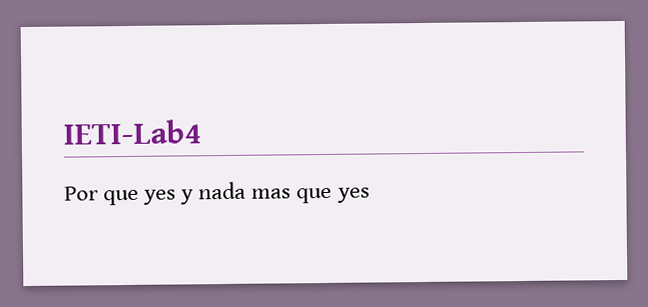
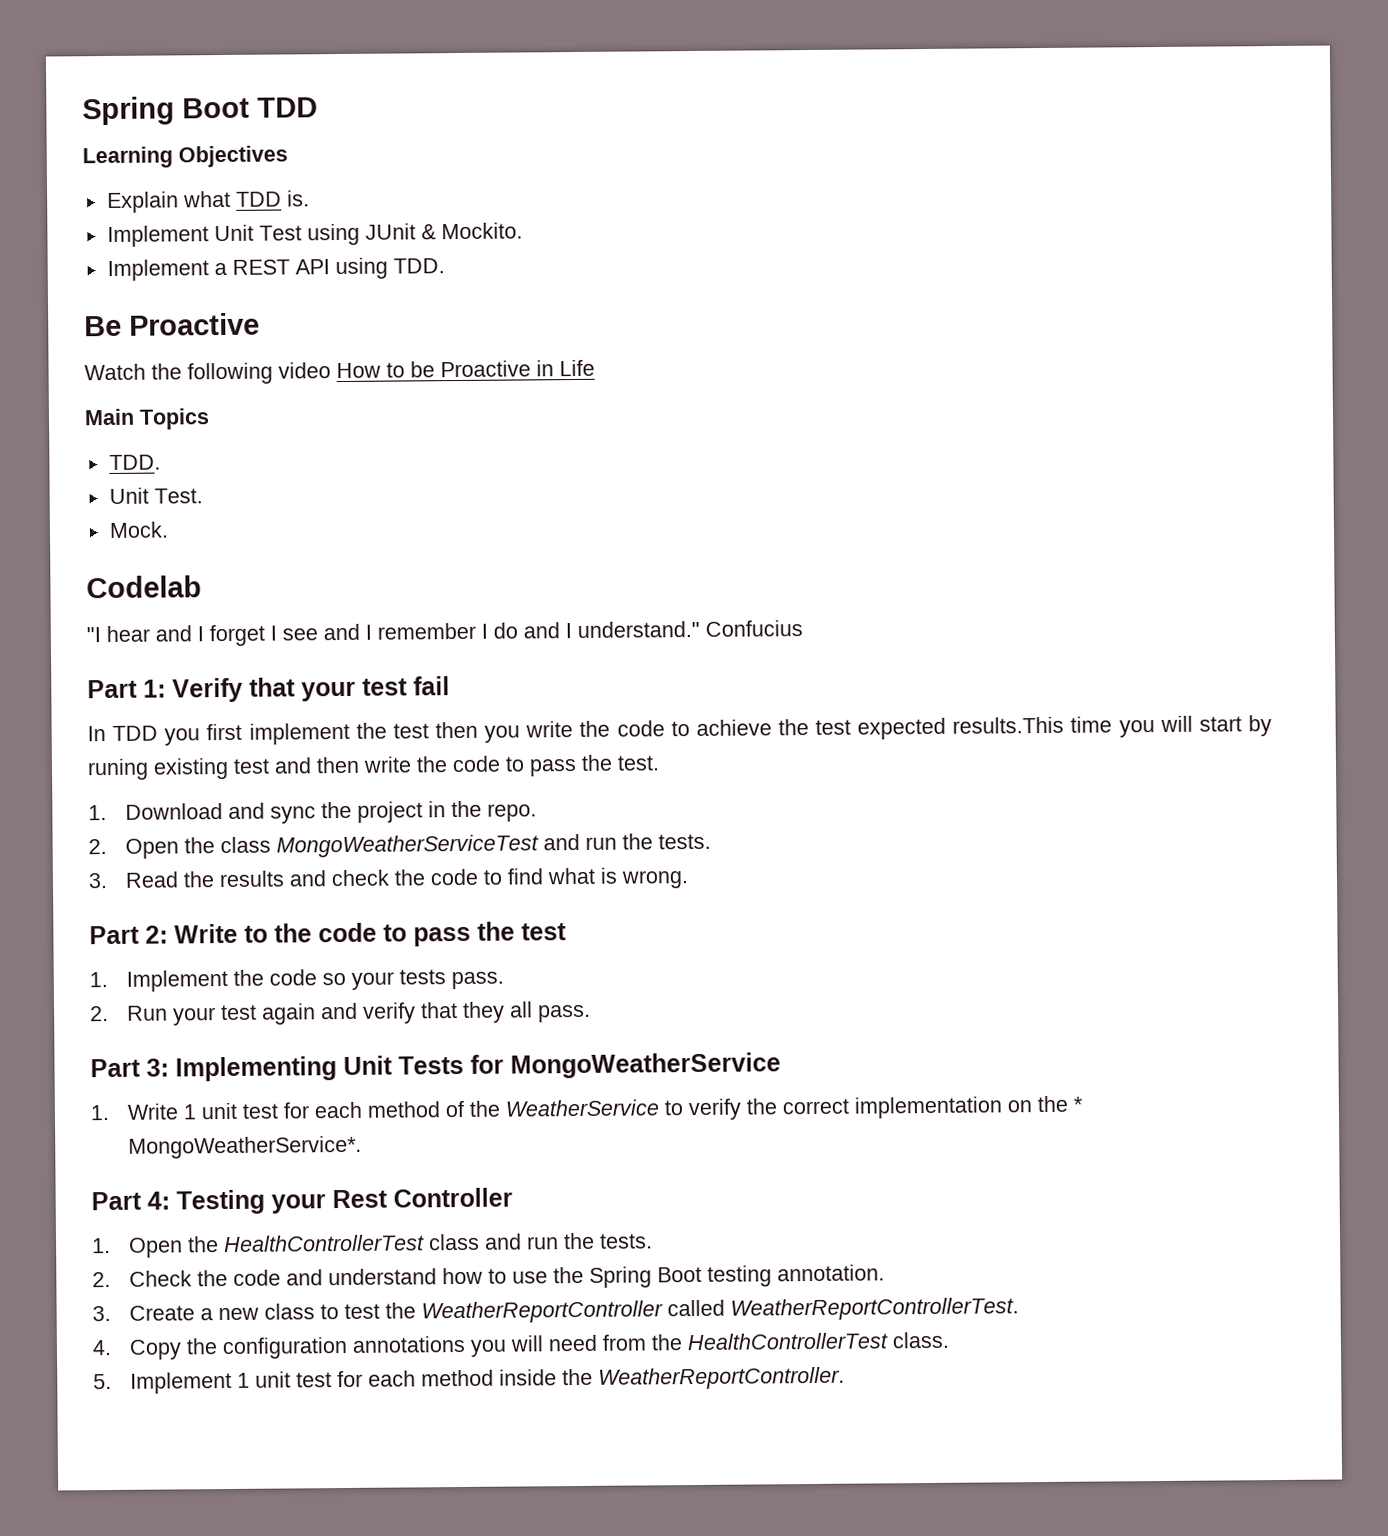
- IETI-Lab4
- Por que yes y nada mas que yes
+ Spring Boot TDD
+ Learning Objectives
+ Explain what TDD is.
+ Implement Unit Test using JUnit & Mockito.
+ Implement a REST API using TDD.
+ Be Proactive
+ Watch the following video How to be Proactive in Life
+ Main Topics
+ TDD.
+ Unit Test.
+ Mock.
+ Codelab
+ "I hear and I forget I see and I remember I do and I understand." Confucius
+ Part 1: Verify that your test fail
+ In TDD you first implement the test then you write the code to achieve the test expected results.This time you will start by runing existing test and then write the code to pass the test.
+ 1. Download and sync the project in the repo.
+ 2. Open the class MongoWeatherServiceTest and run the tests.
+ 3. Read the results and check the code to find what is wrong.
+ Part 2: Write to the code to pass the test
+ 1. Implement the code so your tests pass.
+ 2. Run your test again and verify that they all pass.
+ Part 3: Implementing Unit Tests for MongoWeatherService
+ 1. Write 1 unit test for each method of the WeatherService to verify the correct implementation on the * MongoWeatherService*.
+ Part 4: Testing your Rest Controller
+ 1. Open the HealthControllerTest class and run the tests.
+ 2. Check the code and understand how to use the Spring Boot testing annotation.
+ 3. Create a new class to test the WeatherReportController called WeatherReportControllerTest.
+ 4. Copy the configuration annotations you will need from the HealthControllerTest class.
+ 5. Implement 1 unit test for each method inside the WeatherReportController.

